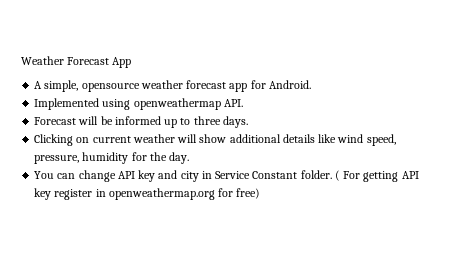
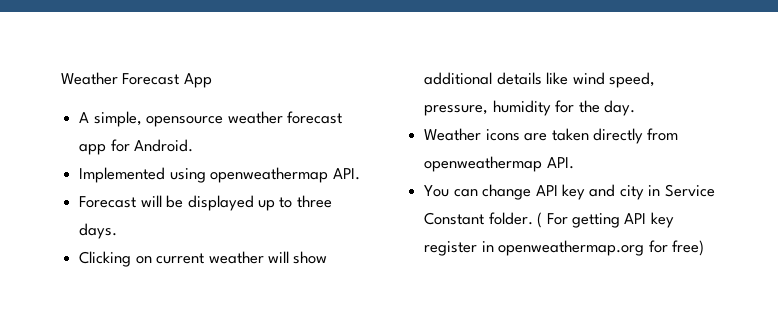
- Forecast will be informed up to three days.
+ Forecast will be displayed up to three days.
+ Weather icons are taken directly from openweathermap API.

